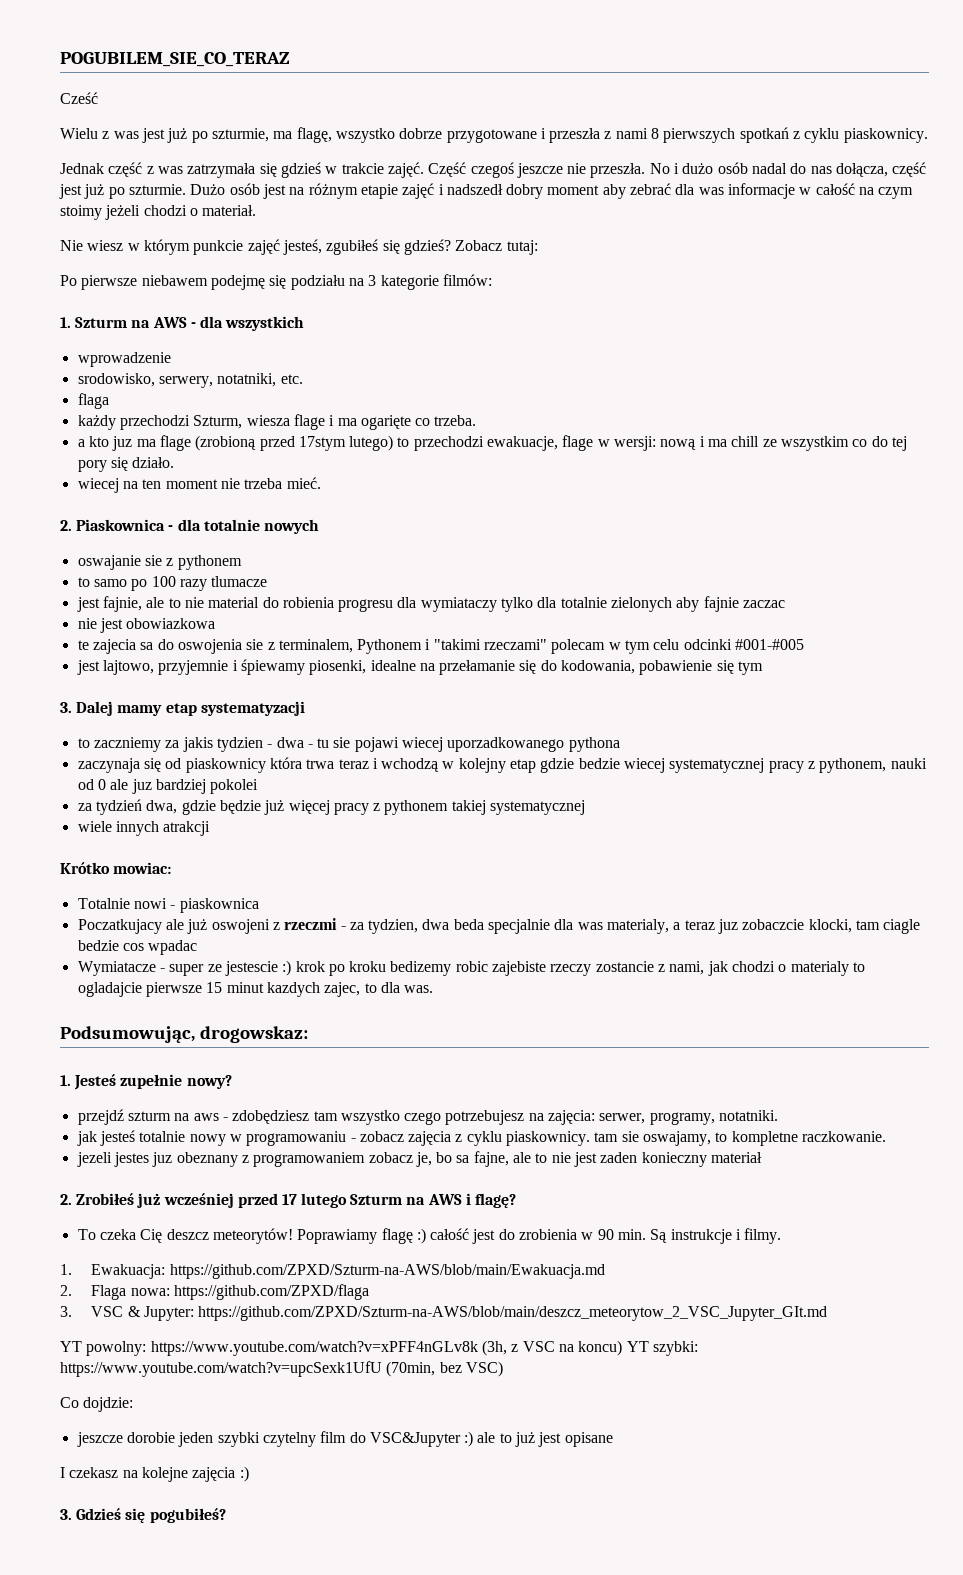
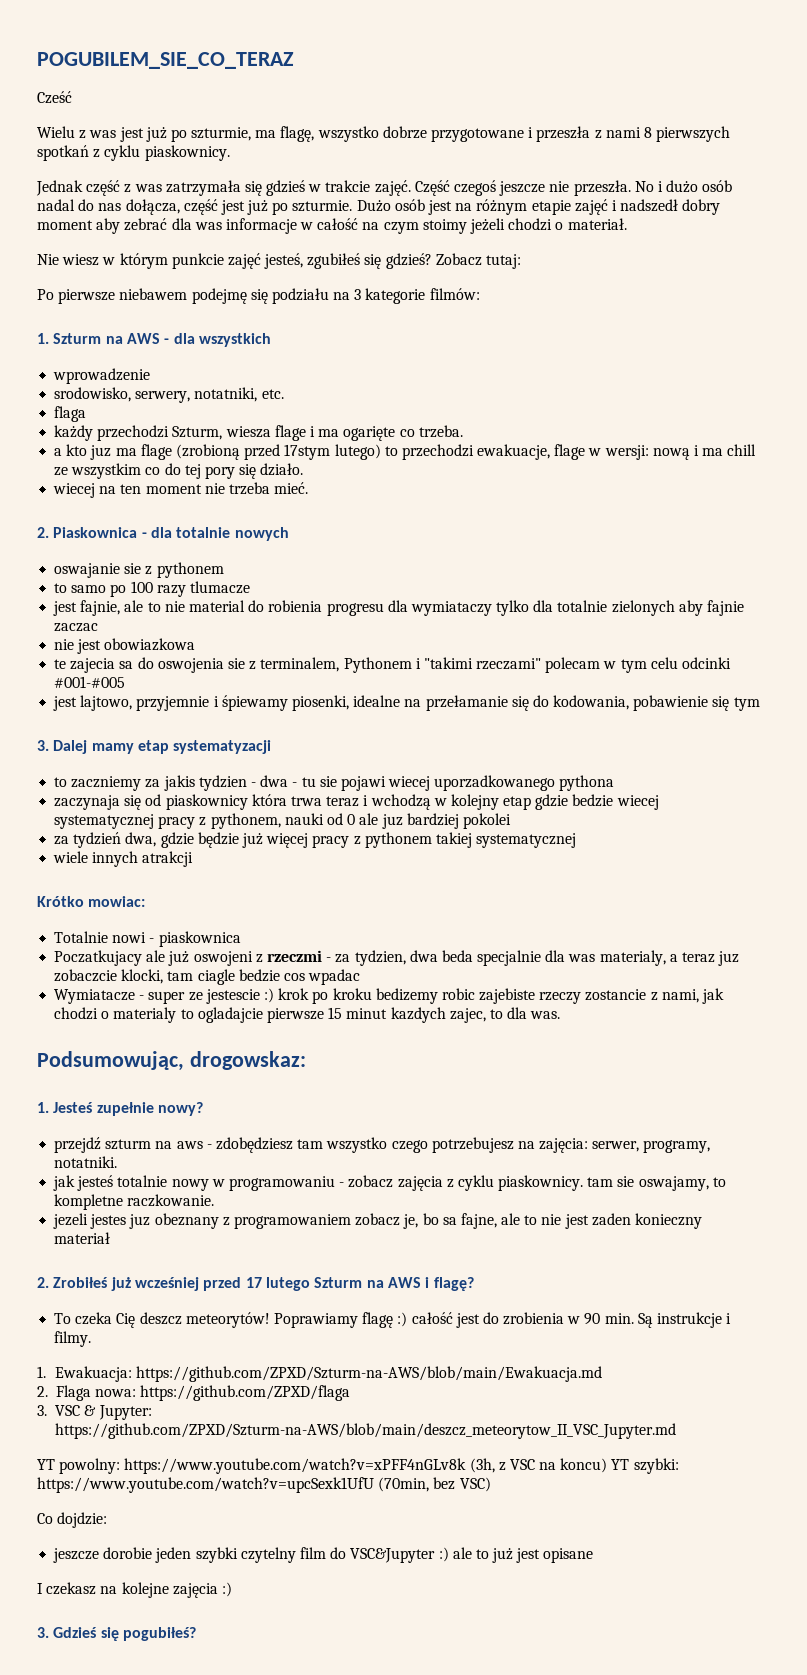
- 3. VSC & Jupyter: https://github.com/ZPXD/Szturm-na-AWS/blob/main/deszcz_meteorytow_2_VSC_Jupyter_GIt.md
+ 3. VSC & Jupyter: https://github.com/ZPXD/Szturm-na-AWS/blob/main/deszcz_meteorytow_II_VSC_Jupyter.md

